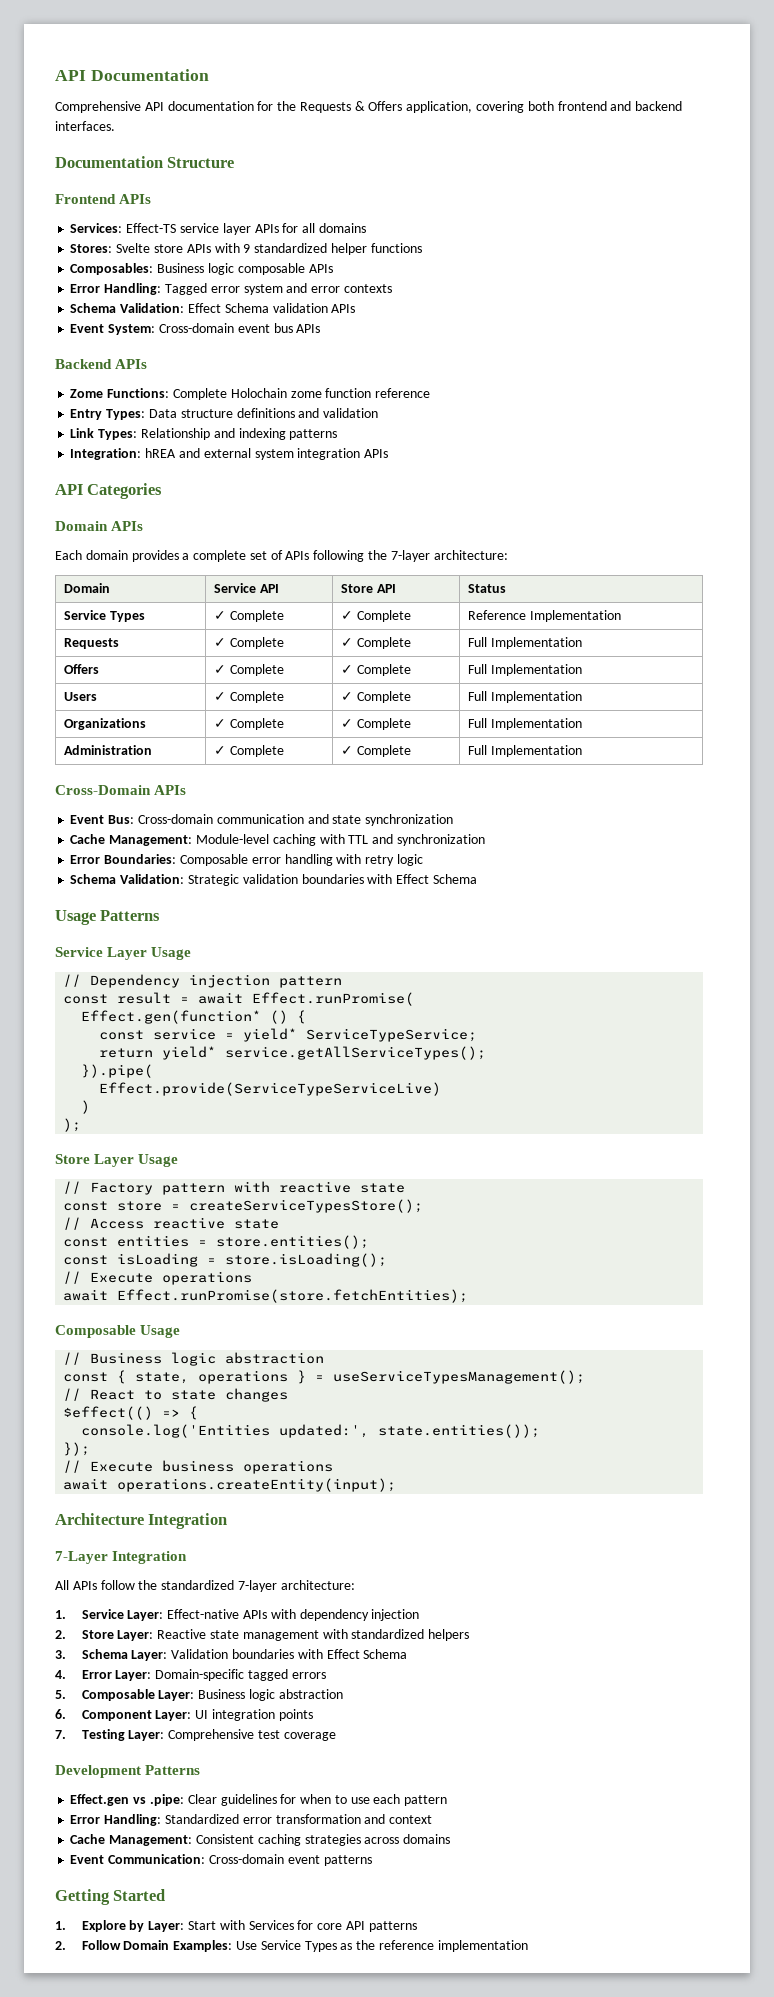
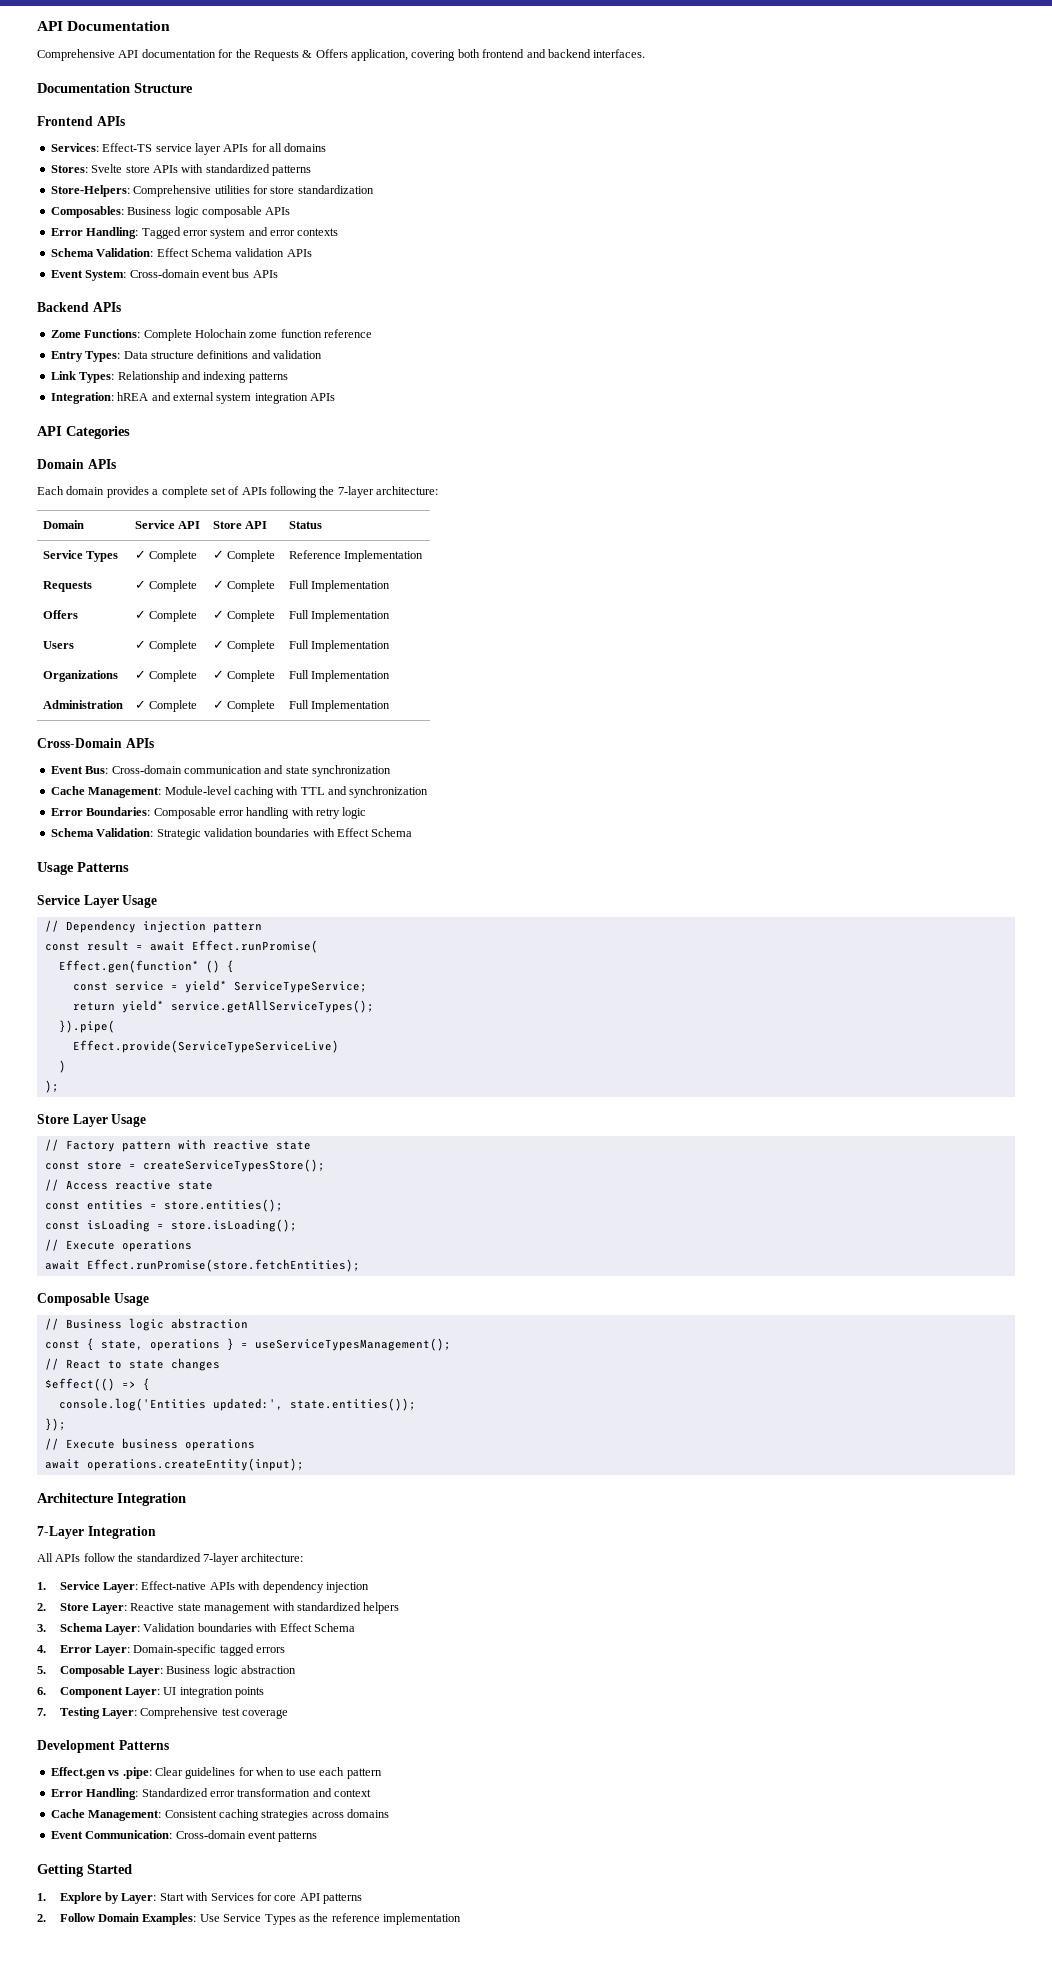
- Stores: Svelte store APIs with 9 standardized helper functions
+ Stores: Svelte store APIs with standardized patterns
+ Store-Helpers: Comprehensive utilities for store standardization

